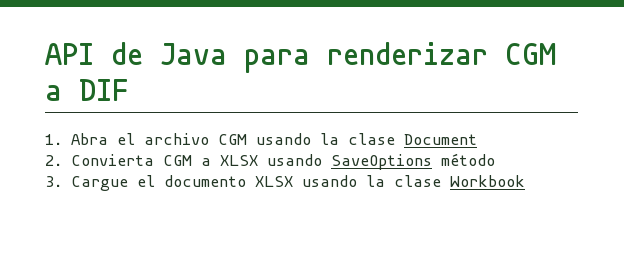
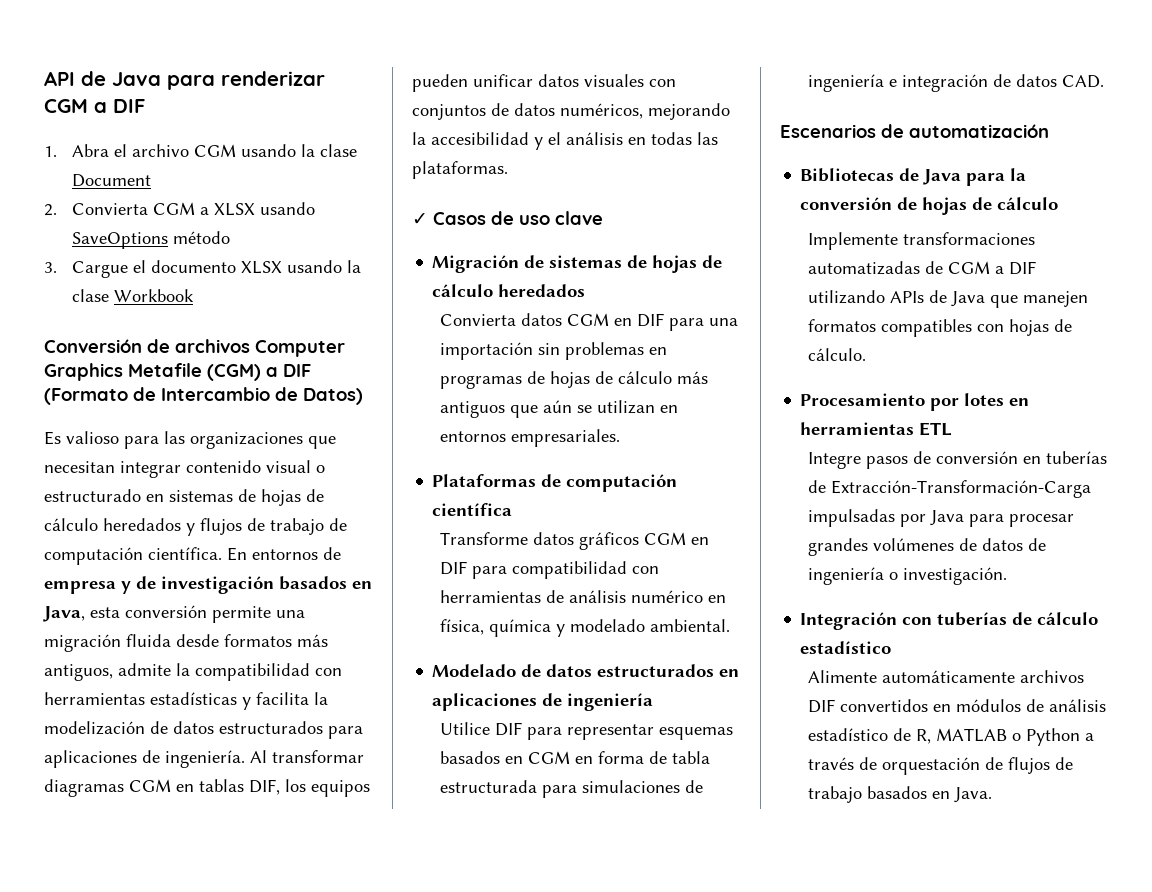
+ Conversión de archivos Computer Graphics Metafile (CGM) a DIF (Formato de Intercambio de Datos)
+ Es valioso para las organizaciones que necesitan integrar contenido visual o estructurado en sistemas de hojas de cálculo heredados y flujos de trabajo de computación científica. En entornos de empresa y de investigación basados en Java, esta conversión permite una migración fluida desde formatos más antiguos, admite la compatibilidad con herramientas estadísticas y facilita la modelización de datos estructurados para aplicaciones de ingeniería. Al transformar diagramas CGM en tablas DIF, los equipos pueden unificar datos visuales con conjuntos de datos numéricos, mejorando la accesibilidad y el análisis en todas las plataformas.
+ ✓ Casos de uso clave
+ Migración de sistemas de hojas de cálculo heredados
+ Convierta datos CGM en DIF para una importación sin problemas en programas de hojas de cálculo más antiguos que aún se utilizan en entornos empresariales.
+ Plataformas de computación científica
+ Transforme datos gráficos CGM en DIF para compatibilidad con herramientas de análisis numérico en física, química y modelado ambiental.
+ Modelado de datos estructurados en aplicaciones de ingeniería
+ Utilice DIF para representar esquemas basados en CGM en forma de tabla estructurada para simulaciones de ingeniería e integración de datos CAD.
+ Escenarios de automatización
+ Bibliotecas de Java para la conversión de hojas de cálculo
+ Implemente transformaciones automatizadas de CGM a DIF utilizando APIs de Java que manejen formatos compatibles con hojas de cálculo.
+ Procesamiento por lotes en herramientas ETL
+ Integre pasos de conversión en tuberías de Extracción-Transformación-Carga impulsadas por Java para procesar grandes volúmenes de datos de ingeniería o investigación.
+ Integración con tuberías de cálculo estadístico
+ Alimente automáticamente archivos DIF convertidos en módulos de análisis estadístico de R, MATLAB o Python a través de orquestación de flujos de trabajo basados en Java.

